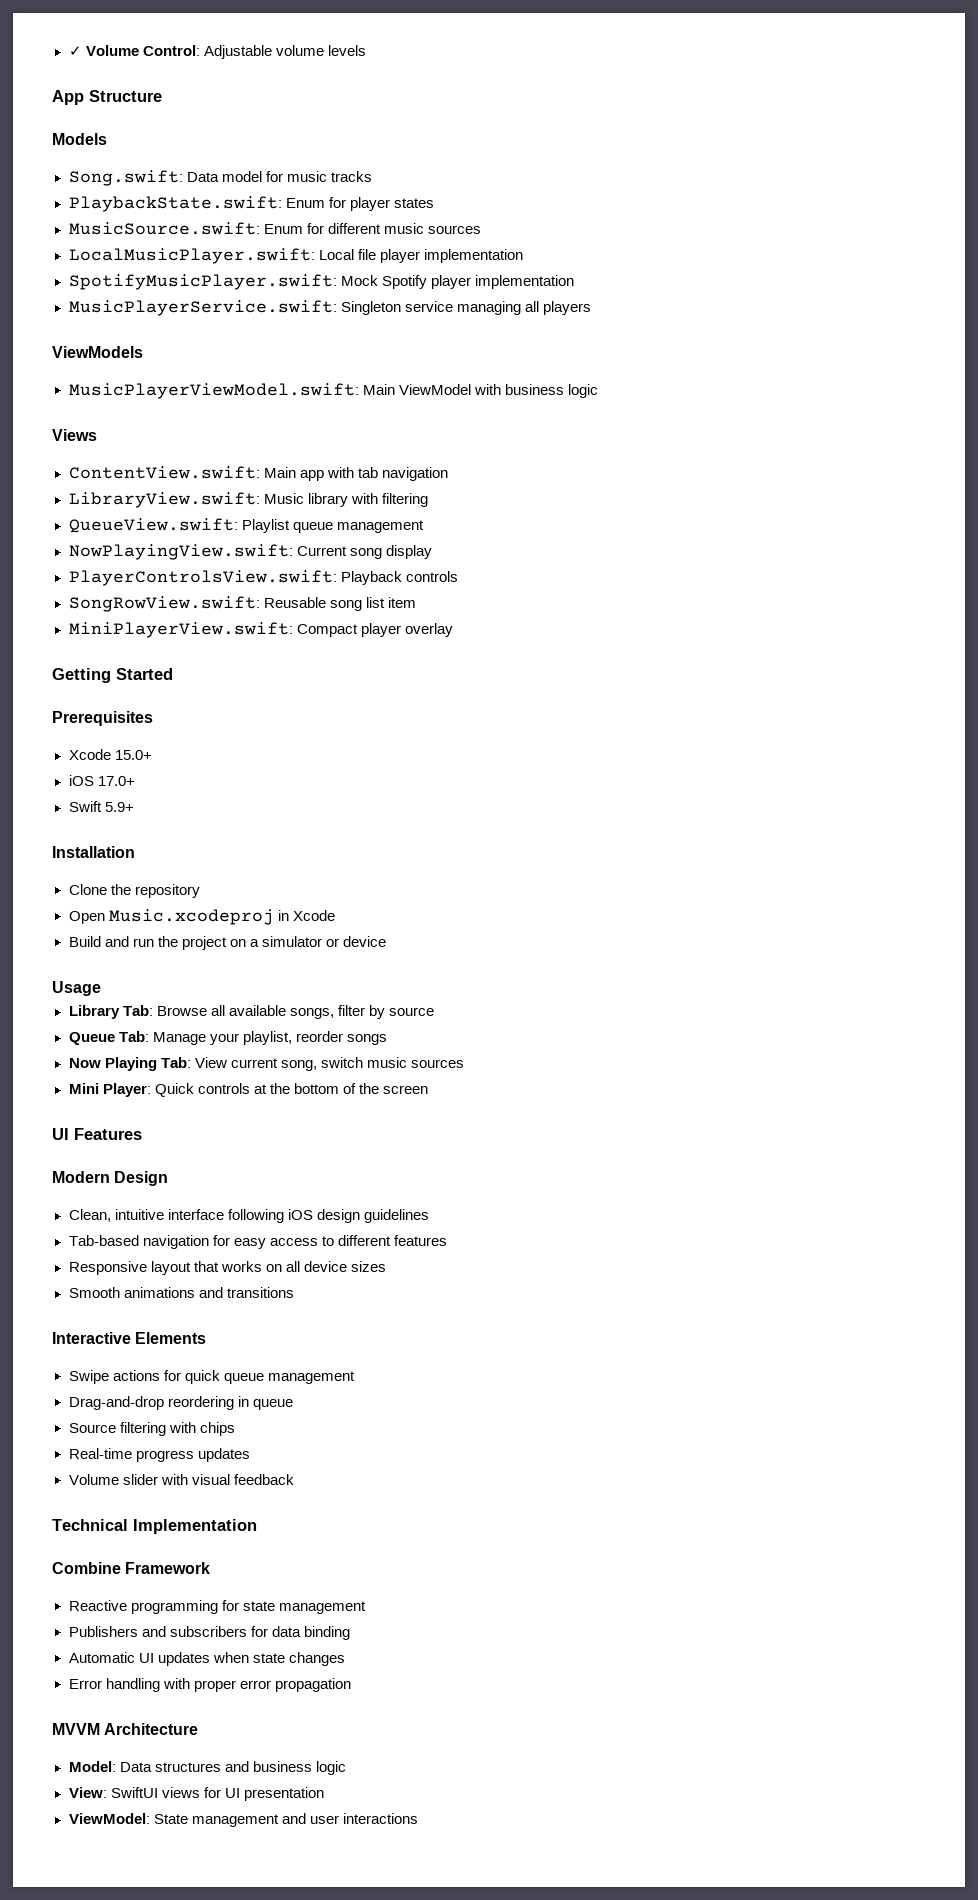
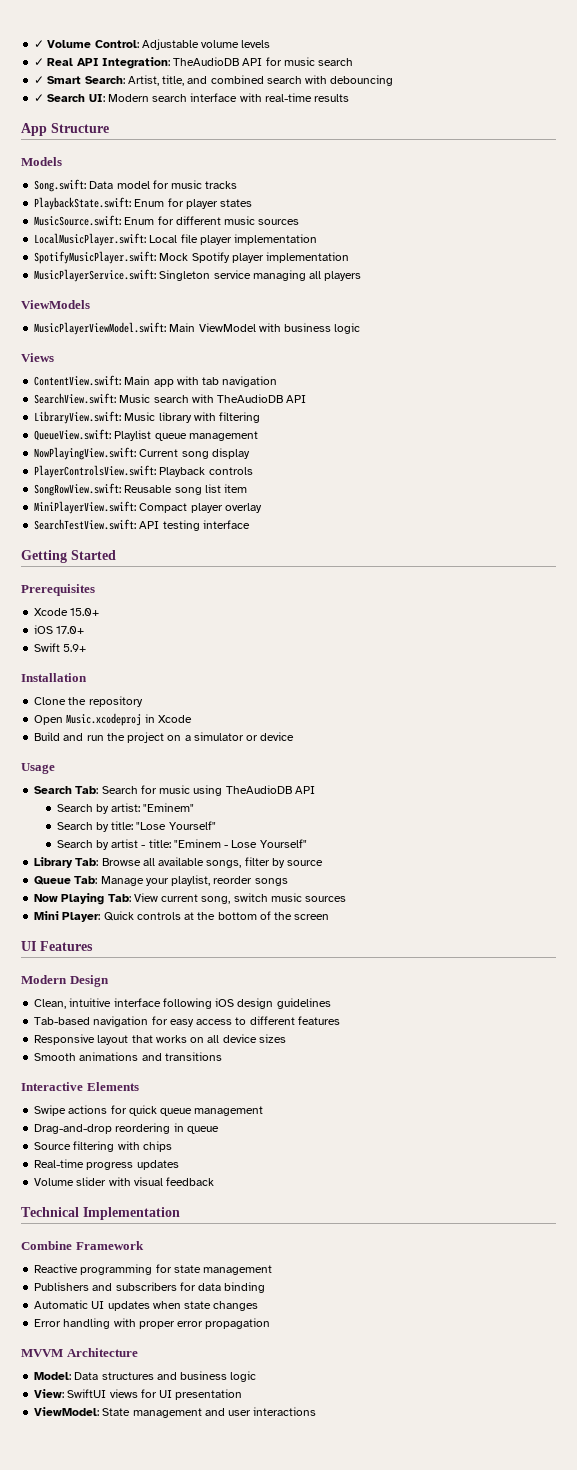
+ ✓ Real API Integration: TheAudioDB API for music search
+ ✓ Smart Search: Artist, title, and combined search with debouncing
+ ✓ Search UI: Modern search interface with real-time results
+ SearchView.swift: Music search with TheAudioDB API
+ SearchTestView.swift: API testing interface
+ Search Tab: Search for music using TheAudioDB API
+ Search by artist: "Eminem"
+ Search by title: "Lose Yourself"
+ Search by artist - title: "Eminem - Lose Yourself"

